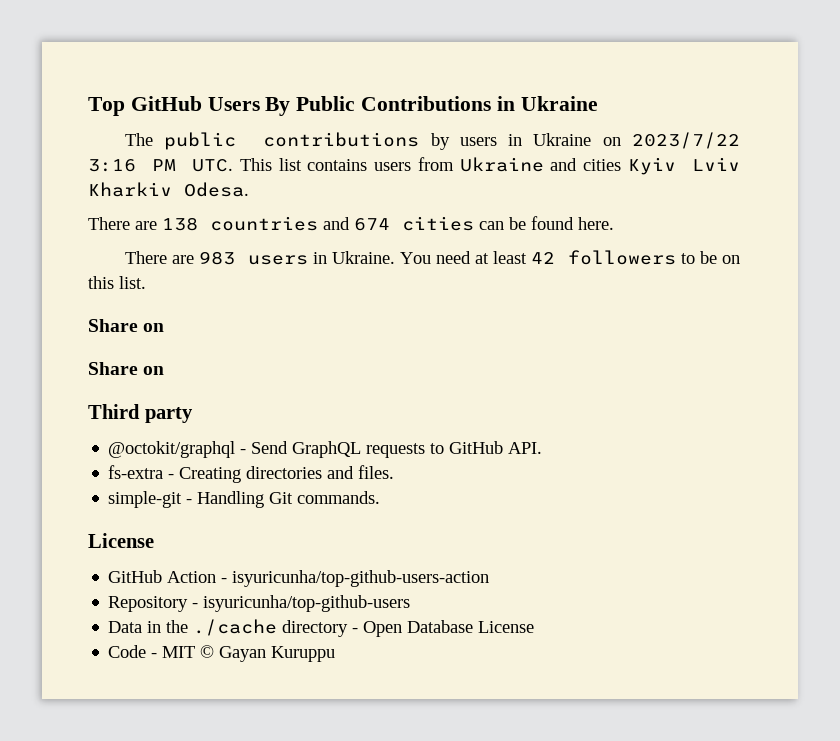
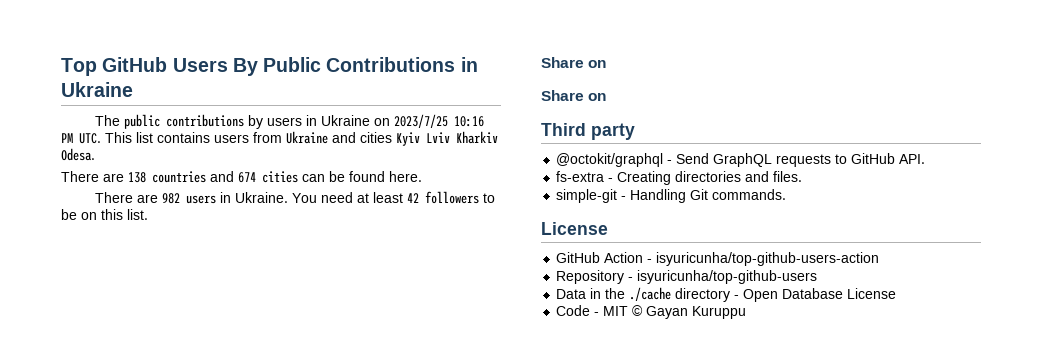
- The public contributions by users in Ukraine on 2023/7/22 3:16 PM UTC. This list contains users from Ukraine and cities Kyiv Lviv Kharkiv Odesa.
+ The public contributions by users in Ukraine on 2023/7/25 10:16 PM UTC. This list contains users from Ukraine and cities Kyiv Lviv Kharkiv Odesa.
- There are 983 users in Ukraine.
+ There are 982 users in Ukraine.

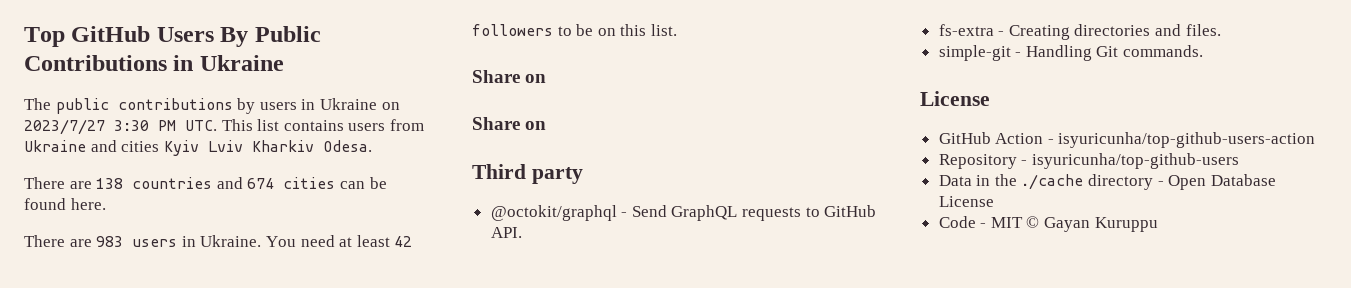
- The public contributions by users in Ukraine on 2023/7/25 10:16 PM UTC. This list contains users from Ukraine and cities Kyiv Lviv Kharkiv Odesa.
+ The public contributions by users in Ukraine on 2023/7/27 3:30 PM UTC. This list contains users from Ukraine and cities Kyiv Lviv Kharkiv Odesa.
- There are 982 users in Ukraine.
+ There are 983 users in Ukraine.

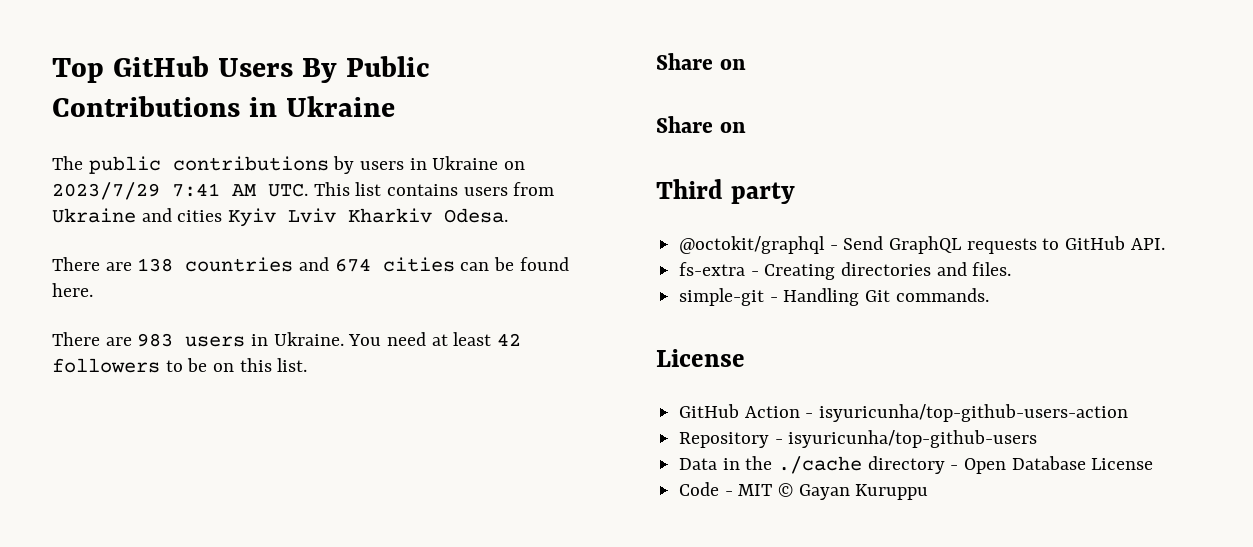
- The public contributions by users in Ukraine on 2023/7/27 3:30 PM UTC. This list contains users from Ukraine and cities Kyiv Lviv Kharkiv Odesa.
+ The public contributions by users in Ukraine on 2023/7/29 7:41 AM UTC. This list contains users from Ukraine and cities Kyiv Lviv Kharkiv Odesa.

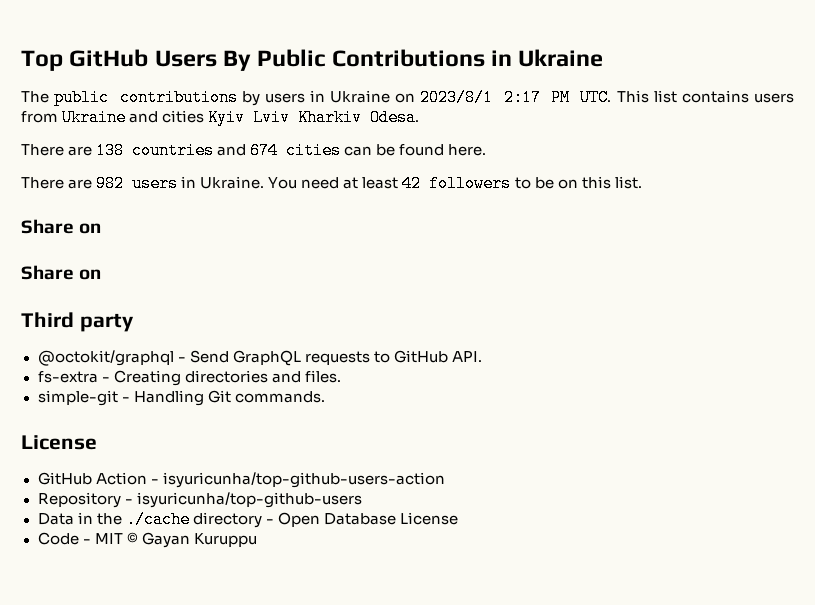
- The public contributions by users in Ukraine on 2023/7/29 7:41 AM UTC. This list contains users from Ukraine and cities Kyiv Lviv Kharkiv Odesa.
+ The public contributions by users in Ukraine on 2023/8/1 2:17 PM UTC. This list contains users from Ukraine and cities Kyiv Lviv Kharkiv Odesa.
- There are 983 users in Ukraine.
+ There are 982 users in Ukraine.

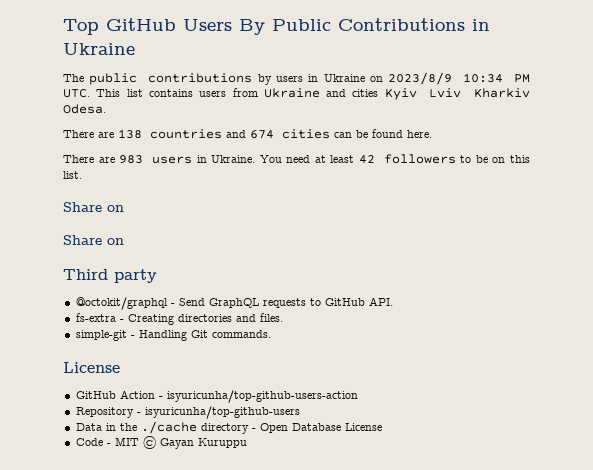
- The public contributions by users in Ukraine on 2023/8/1 2:17 PM UTC. This list contains users from Ukraine and cities Kyiv Lviv Kharkiv Odesa.
+ The public contributions by users in Ukraine on 2023/8/9 10:34 PM UTC. This list contains users from Ukraine and cities Kyiv Lviv Kharkiv Odesa.
- There are 982 users in Ukraine.
+ There are 983 users in Ukraine.

